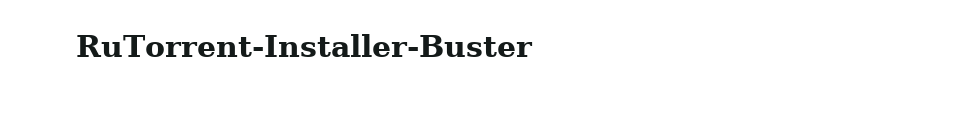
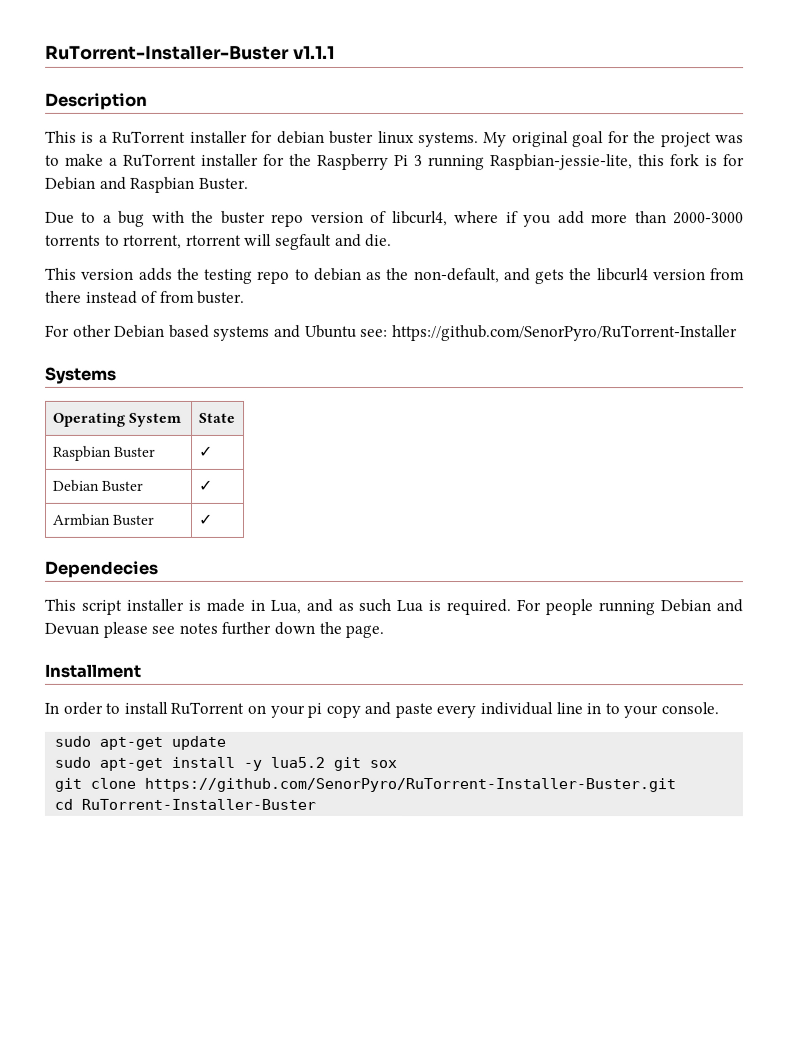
- RuTorrent-Installer-Buster
+ RuTorrent-Installer-Buster v1.1.1
+ Description
+ This is a RuTorrent installer for debian buster linux systems. My original goal for the project was to make a RuTorrent installer for the Raspberry Pi 3 running Raspbian-jessie-lite, this fork is for Debian and Raspbian Buster.
+ Due to a bug with the buster repo version of libcurl4, where if you add more than 2000-3000 torrents to rtorrent, rtorrent will segfault and die.
+ This version adds the testing repo to debian as the non-default, and gets the libcurl4 version from there instead of from buster.
+ For other Debian based systems and Ubuntu see: https://github.com/SenorPyro/RuTorrent-Installer
+ Systems
+ Operating System | State
+ Raspbian Buster | ✓
+ Debian Buster | ✓
+ Armbian Buster | ✓
+ Dependecies
+ This script installer is made in Lua, and as such Lua is required. For people running Debian and Devuan please see notes further down the page.
+ Installment
+ In order to install RuTorrent on your pi copy and paste every individual line in to your console.
+ sudo apt-get update
+ sudo apt-get install -y lua5.2 git sox
+ git clone https://github.com/SenorPyro/RuTorrent-Installer-Buster.git
+ cd RuTorrent-Installer-Buster

